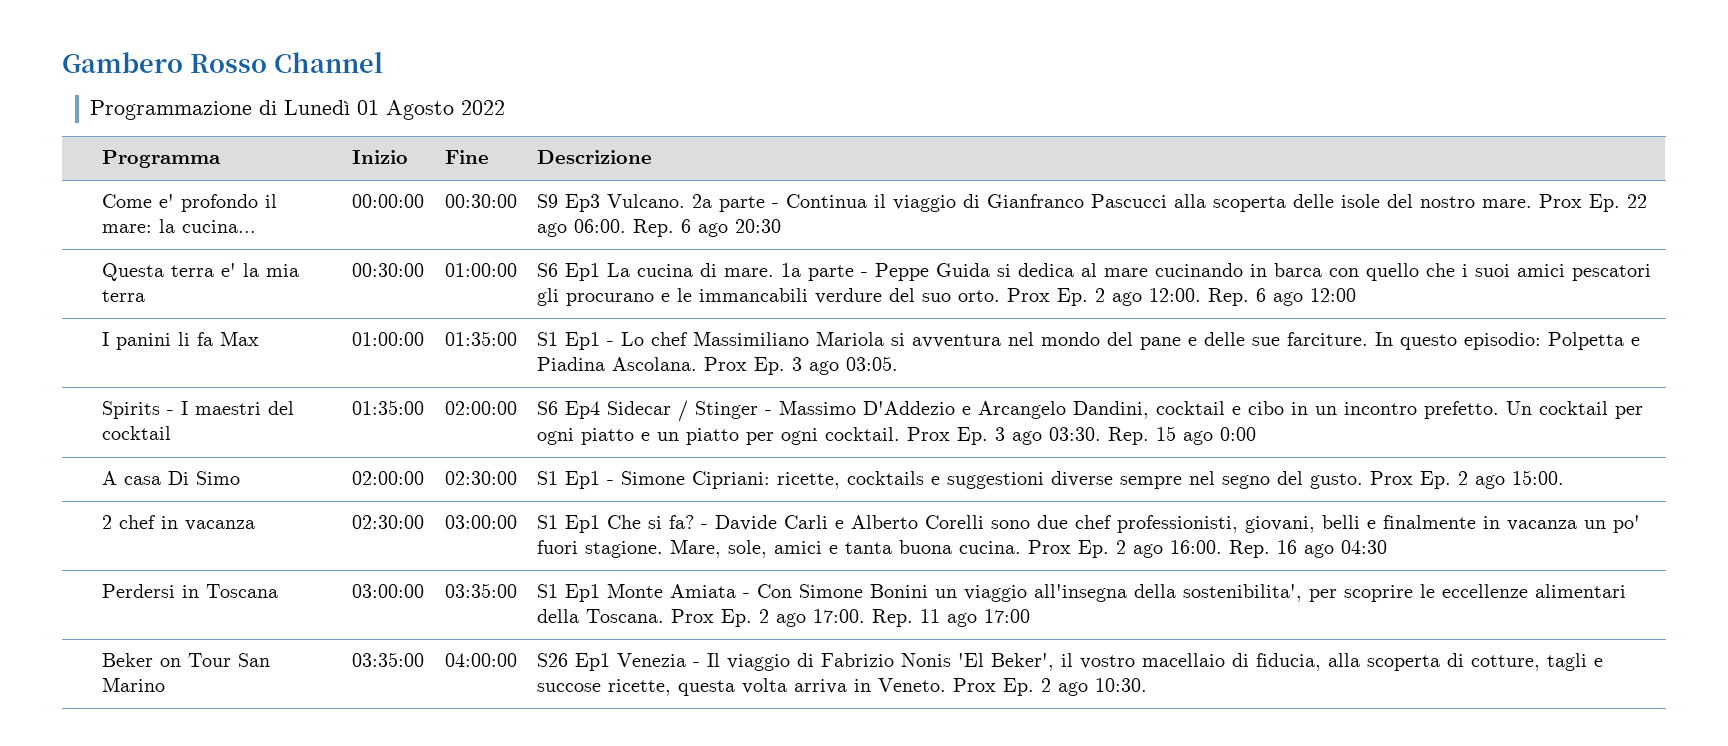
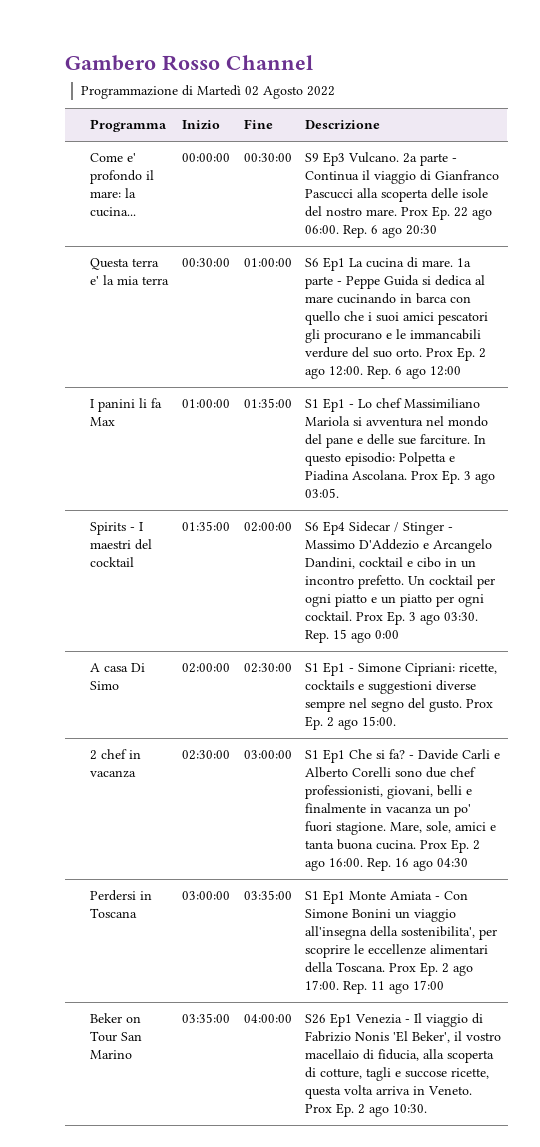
- Programmazione di Lunedì 01 Agosto 2022
+ Programmazione di Martedì 02 Agosto 2022

